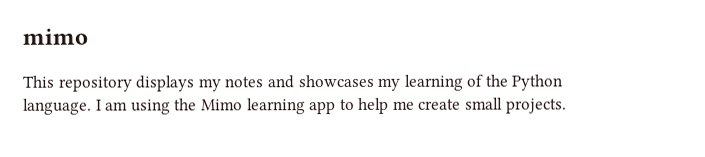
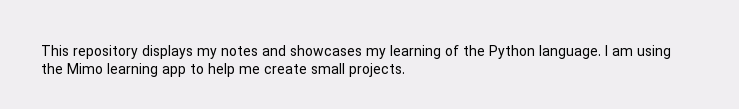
- mimo

